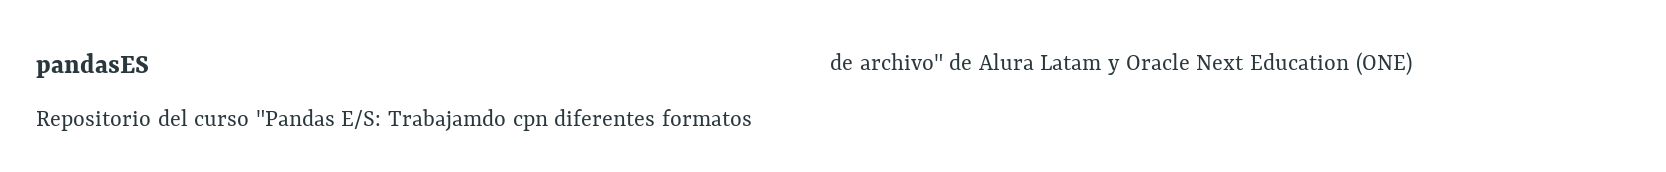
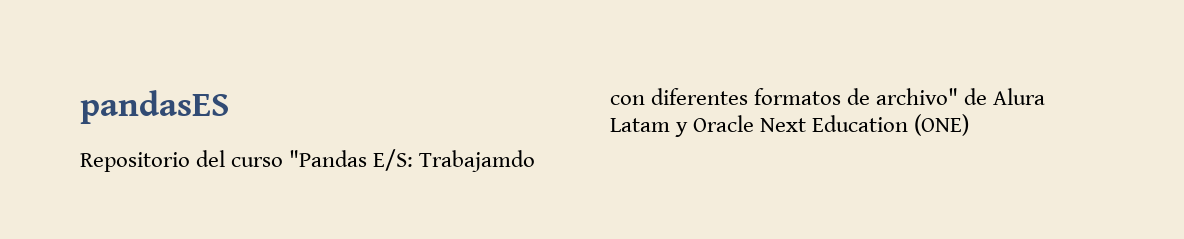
- Repositorio del curso "Pandas E/S: Trabajamdo cpn diferentes formatos de archivo" de Alura Latam y Oracle Next Education (ONE)
+ Repositorio del curso "Pandas E/S: Trabajamdo con diferentes formatos de archivo" de Alura Latam y Oracle Next Education (ONE)

